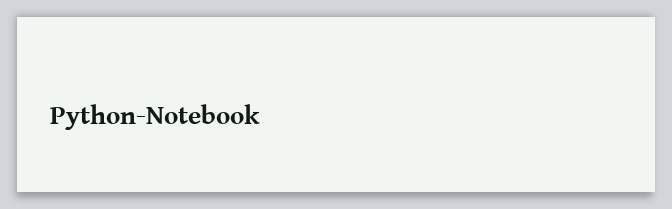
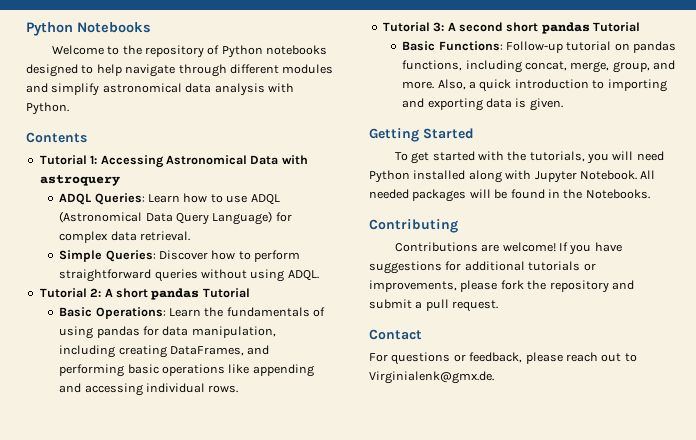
- Python-Notebook
+ Python Notebooks
+ Welcome to the repository of Python notebooks designed to help navigate through different modules and simplify astronomical data analysis with Python.
+ Contents
+ Tutorial 1: Accessing Astronomical Data with astroquery
+ ADQL Queries: Learn how to use ADQL (Astronomical Data Query Language) for complex data retrieval.
+ Simple Queries: Discover how to perform straightforward queries without using ADQL.
+ Tutorial 2: A short pandas Tutorial
+ Basic Operations: Learn the fundamentals of using pandas for data manipulation, including creating DataFrames, and performing basic operations like appending and accessing individual rows.
+ Tutorial 3: A second short pandas Tutorial
+ Basic Functions: Follow-up tutorial on pandas functions, including concat, merge, group, and more. Also, a quick introduction to importing and exporting data is given.
+ Getting Started
+ To get started with the tutorials, you will need Python installed along with Jupyter Notebook. All needed packages will be found in the Notebooks.
+ Contributing
+ Contributions are welcome! If you have suggestions for additional tutorials or improvements, please fork the repository and submit a pull request.
+ Contact
+ For questions or feedback, please reach out to Virginialenk@gmx.de.

